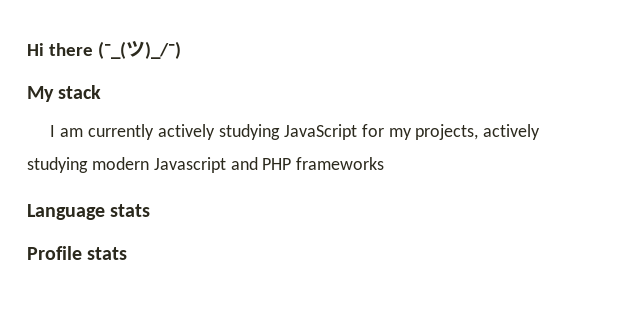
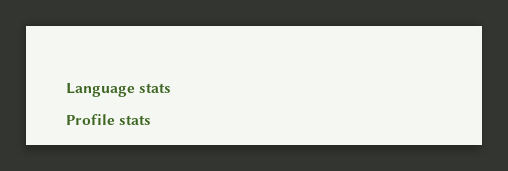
- Hi there (¯_(ツ)_/¯)
- My stack
- I am currently actively studying JavaScript for my projects, actively studying modern Javascript and PHP frameworks

